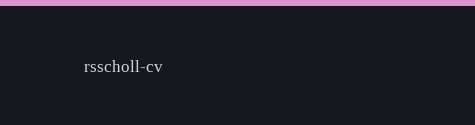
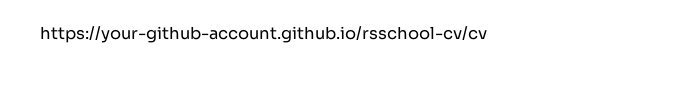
- rsscholl-cv
+ https://your-github-account.github.io/rsschool-cv/cv

